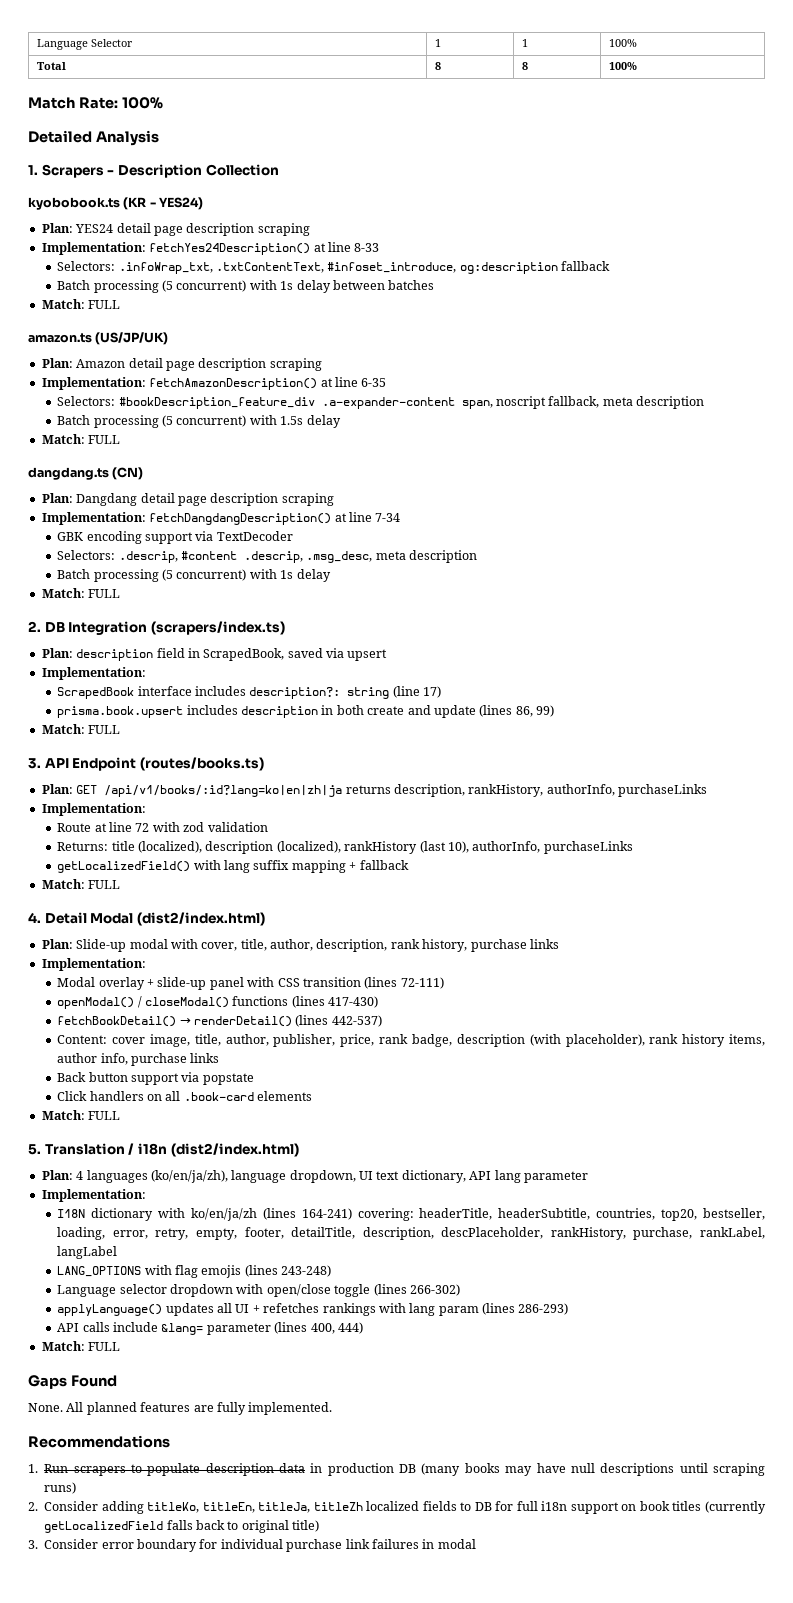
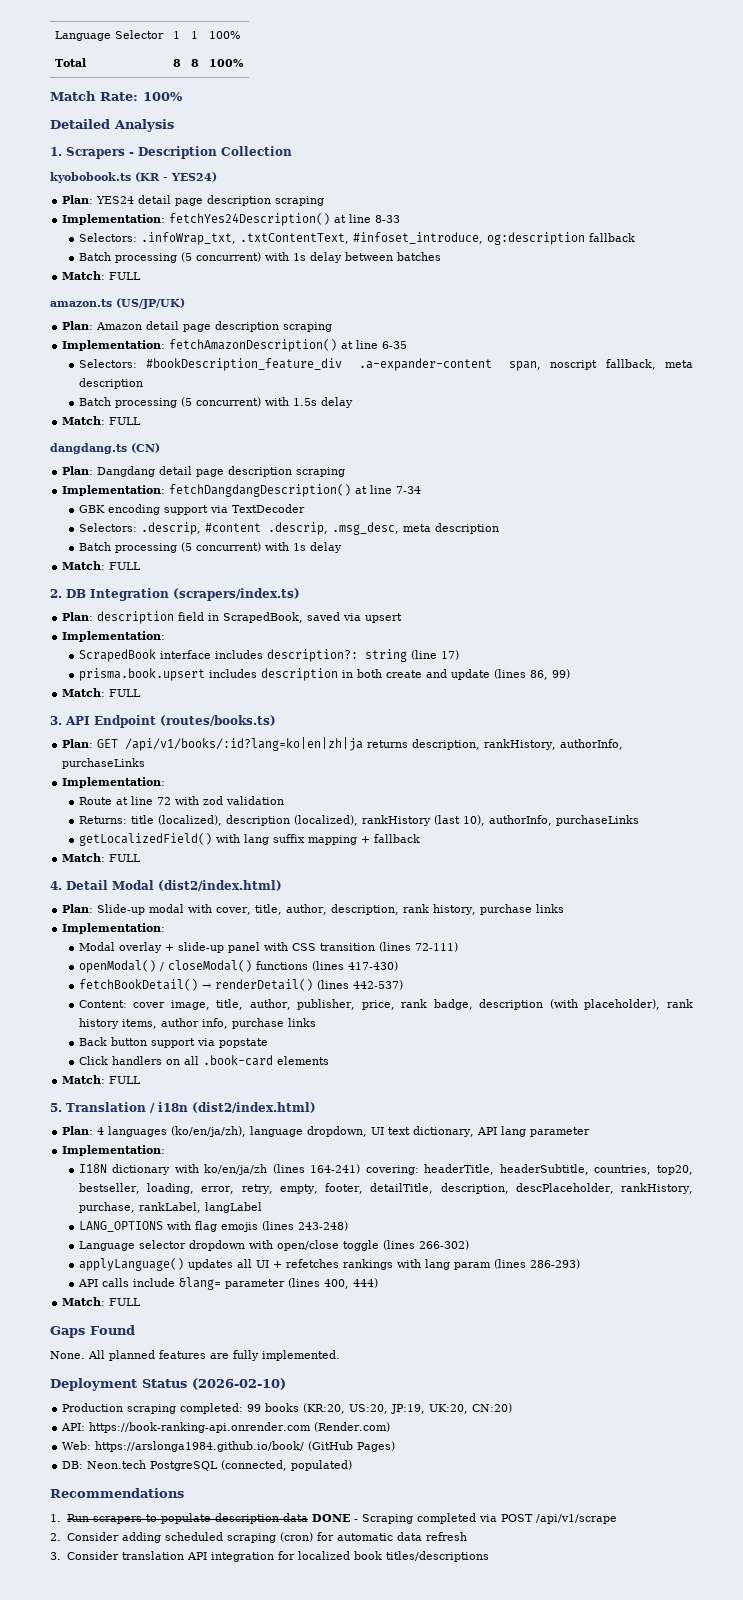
+ Deployment Status (2026-02-10)
+ Production scraping completed: 99 books (KR:20, US:20, JP:19, UK:20, CN:20)
+ API: https://book-ranking-api.onrender.com (Render.com)
+ Web: https://arslonga1984.github.io/book/ (GitHub Pages)
+ DB: Neon.tech PostgreSQL (connected, populated)
- 1. Run scrapers to populate description data in production DB (many books may have null descriptions until scraping runs)
- 2. Consider adding titleKo, titleEn, titleJa, titleZh localized fields to DB for full i18n support on book titles (currently getLocalizedField falls back to original title)
- 3. Consider error boundary for individual purchase link failures in modal
+ 1. Run scrapers to populate description data DONE - Scraping completed via POST /api/v1/scrape
+ 2. Consider adding scheduled scraping (cron) for automatic data refresh
+ 3. Consider translation API integration for localized book titles/descriptions

